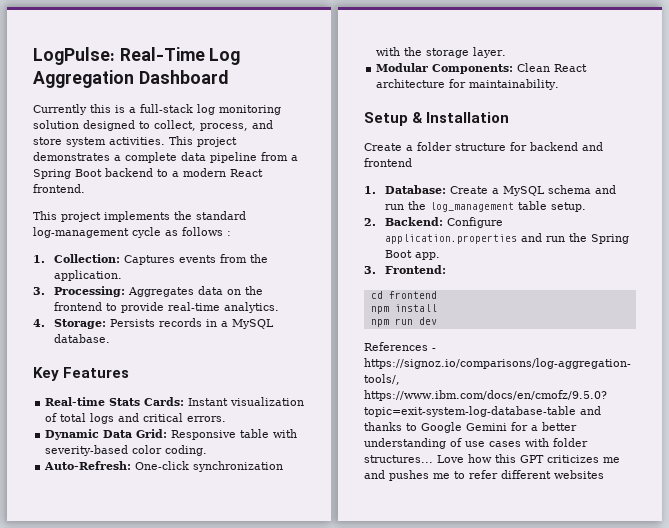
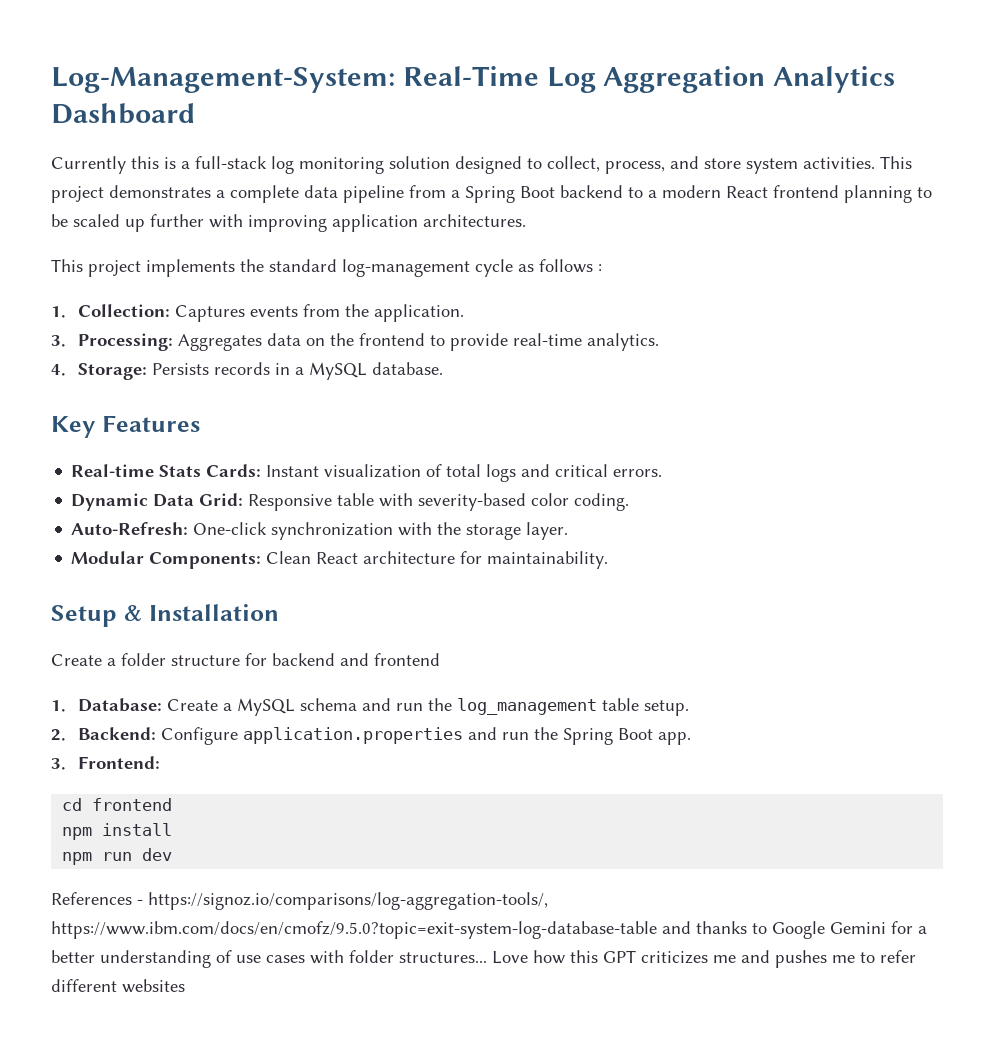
- LogPulse: Real-Time Log Aggregation Dashboard
+ Log-Management-System: Real-Time Log Aggregation Analytics Dashboard
- This project demonstrates a complete data pipeline from a Spring Boot backend to a modern React frontend.
+ This project demonstrates a complete data pipeline from a Spring Boot backend to a modern React frontend planning to be scaled up further with improving application architectures.

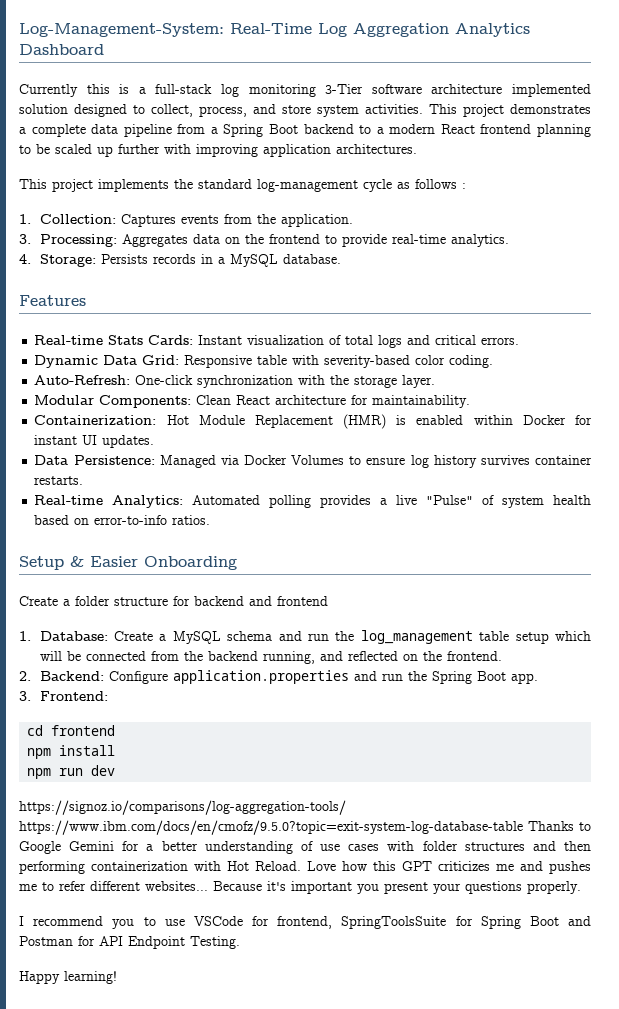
- Currently this is a full-stack log monitoring solution designed to collect, process, and store system activities.
+ Currently this is a full-stack log monitoring 3-Tier software architecture implemented solution designed to collect, process, and store system activities.
- Key Features
+ Features
+ Containerization: Hot Module Replacement (HMR) is enabled within Docker for instant UI updates.
+ Data Persistence: Managed via Docker Volumes to ensure log history survives container restarts.
+ Real-time Analytics: Automated polling provides a live "Pulse" of system health based on error-to-info ratios.
- Setup & Installation
+ Setup & Easier Onboarding
- 1. Database: Create a MySQL schema and run the log_management table setup.
+ 1. Database: Create a MySQL schema and run the log_management table setup which will be connected from the backend running, and reflected on the frontend.
- References - https://signoz.io/comparisons/log-aggregation-tools/, https://www.ibm.com/docs/en/cmofz/9.5.0?topic=exit-system-log-database-table and thanks to Google Gemini for a better understanding of use cases with folder structures...
+ https://signoz.io/comparisons/log-aggregation-tools/ https://www.ibm.com/docs/en/cmofz/9.5.0?topic=exit-system-log-database-table Thanks to Google Gemini for a better understanding of use cases with folder structures and then performing containerization with Hot Reload.
- Love how this GPT criticizes me and pushes me to refer different websites
+ Love how this GPT criticizes me and pushes me to refer different websites... Because it's important you present your questions properly.
+ I recommend you to use VSCode for frontend, SpringToolsSuite for Spring Boot and Postman for API Endpoint Testing.
+ Happy learning!

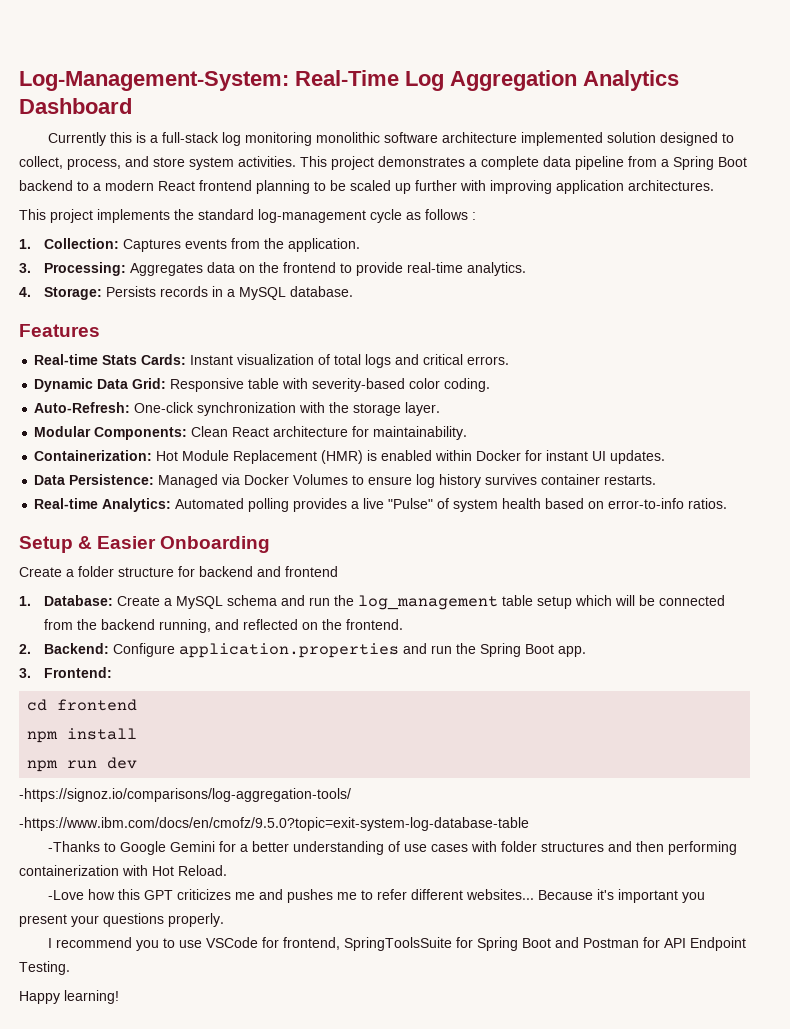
- Currently this is a full-stack log monitoring 3-Tier software architecture implemented solution designed to collect, process, and store system activities.
+ Currently this is a full-stack log monitoring monolithic software architecture implemented solution designed to collect, process, and store system activities.
- https://signoz.io/comparisons/log-aggregation-tools/ https://www.ibm.com/docs/en/cmofz/9.5.0?topic=exit-system-log-database-table Thanks to Google Gemini for a better understanding of use cases with folder structures and then performing containerization with Hot Reload. Love how this GPT criticizes me and pushes me to refer different websites...
+ -https://signoz.io/comparisons/log-aggregation-tools/
+ -https://www.ibm.com/docs/en/cmofz/9.5.0?topic=exit-system-log-database-table
+ -Thanks to Google Gemini for a better understanding of use cases with folder structures and then performing containerization with Hot Reload.
+ -Love how this GPT criticizes me and pushes me to refer different websites...

